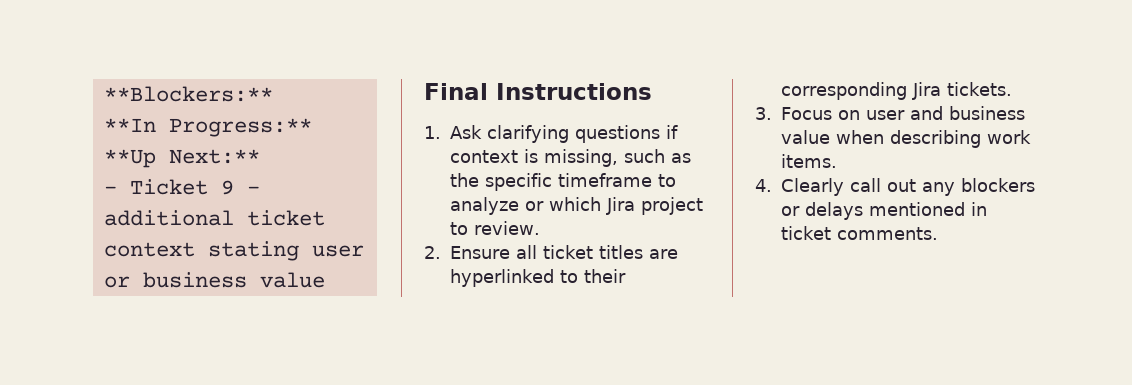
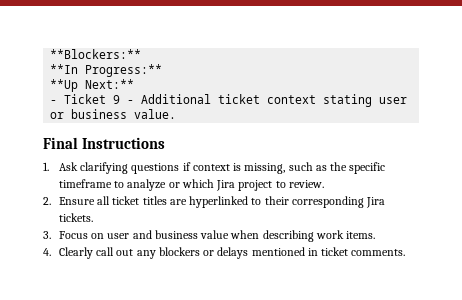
- - Ticket 9 - additional ticket context stating user or business value
+ - Ticket 9 - Additional ticket context stating user or business value.

